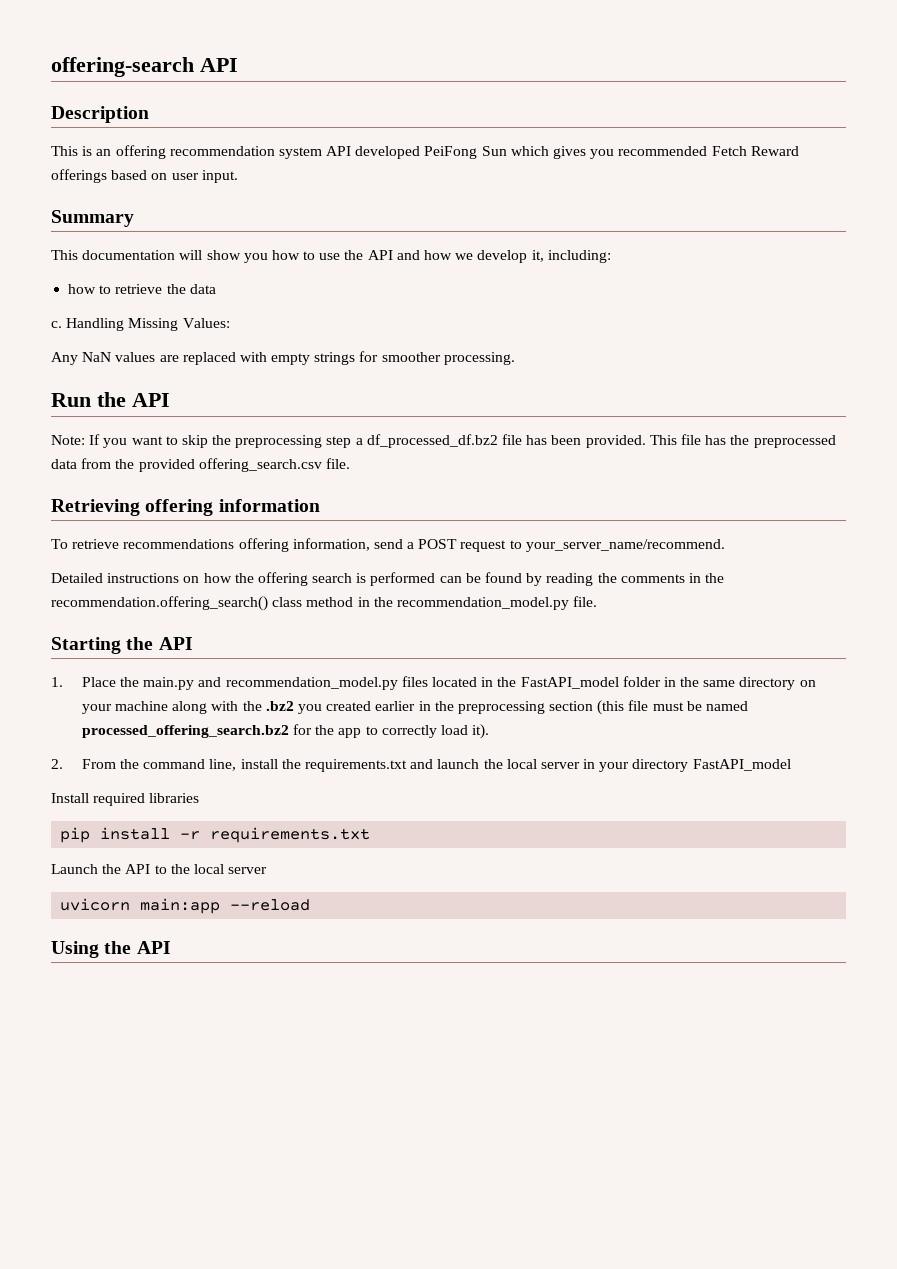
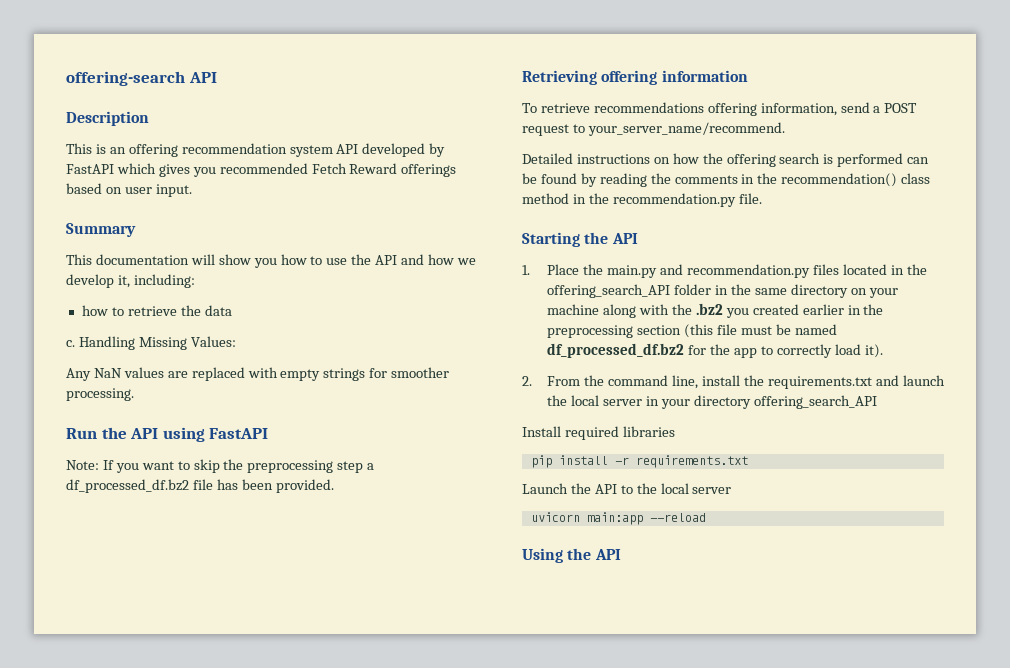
- This is an offering recommendation system API developed PeiFong Sun which gives you recommended Fetch Reward offerings based on user input.
+ This is an offering recommendation system API developed by FastAPI which gives you recommended Fetch Reward offerings based on user input.
- Run the API
+ Run the API using FastAPI
- This file has the preprocessed data from the provided offering_search.csv file.
- Detailed instructions on how the offering search is performed can be found by reading the comments in the recommendation.offering_search() class method in the recommendation_model.py file.
+ Detailed instructions on how the offering search is performed can be found by reading the comments in the recommendation() class method in the recommendation.py file.
- 1. Place the main.py and recommendation_model.py files located in the FastAPI_model folder in the same directory on your machine along with the .bz2 you created earlier in the preprocessing section (this file must be named processed_offering_search.bz2 for the app to correctly load it).
+ 1. Place the main.py and recommendation.py files located in the offering_search_API folder in the same directory on your machine along with the .bz2 you created earlier in the preprocessing section (this file must be named df_processed_df.bz2 for the app to correctly load it).
- 2. From the command line, install the requirements.txt and launch the local server in your directory FastAPI_model
+ 2. From the command line, install the requirements.txt and launch the local server in your directory offering_search_API

